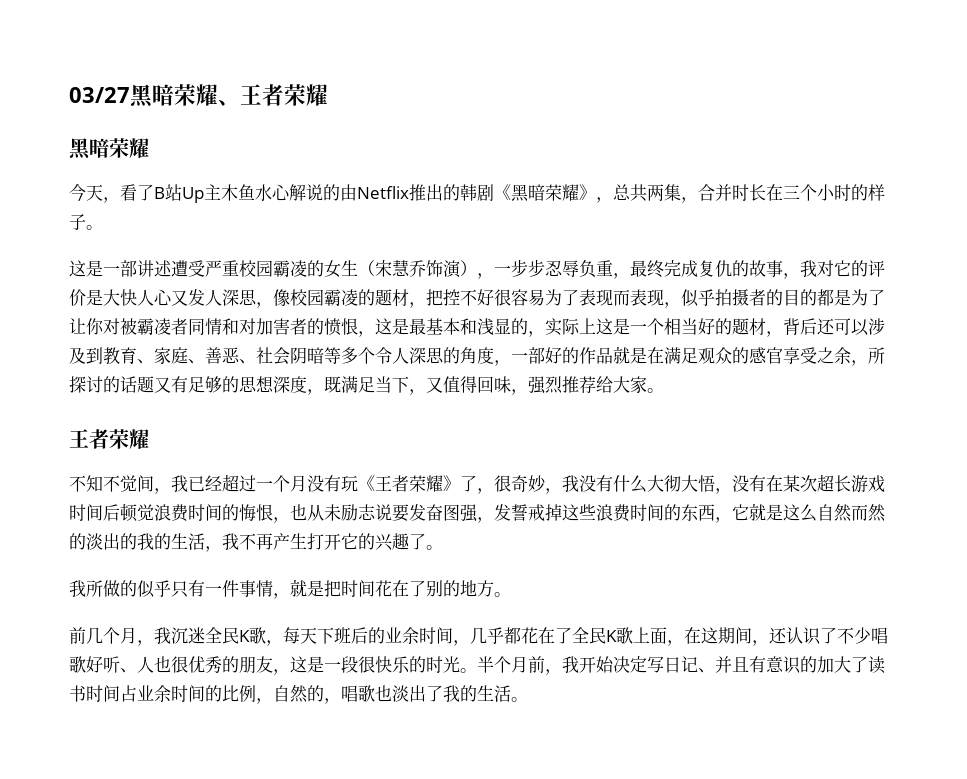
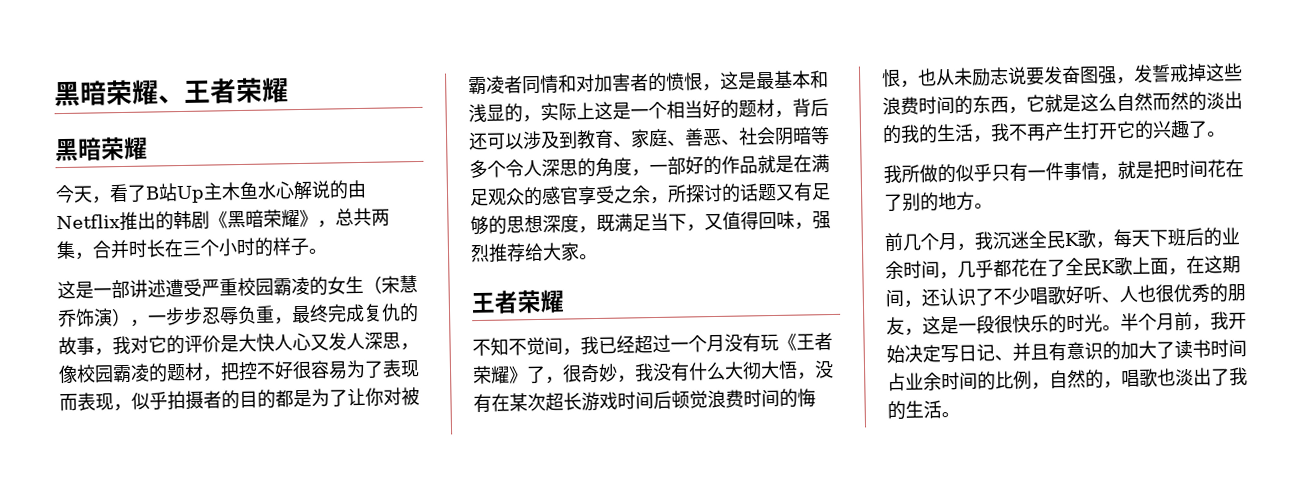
- 03/27黑暗荣耀、王者荣耀
+ 黑暗荣耀、王者荣耀

